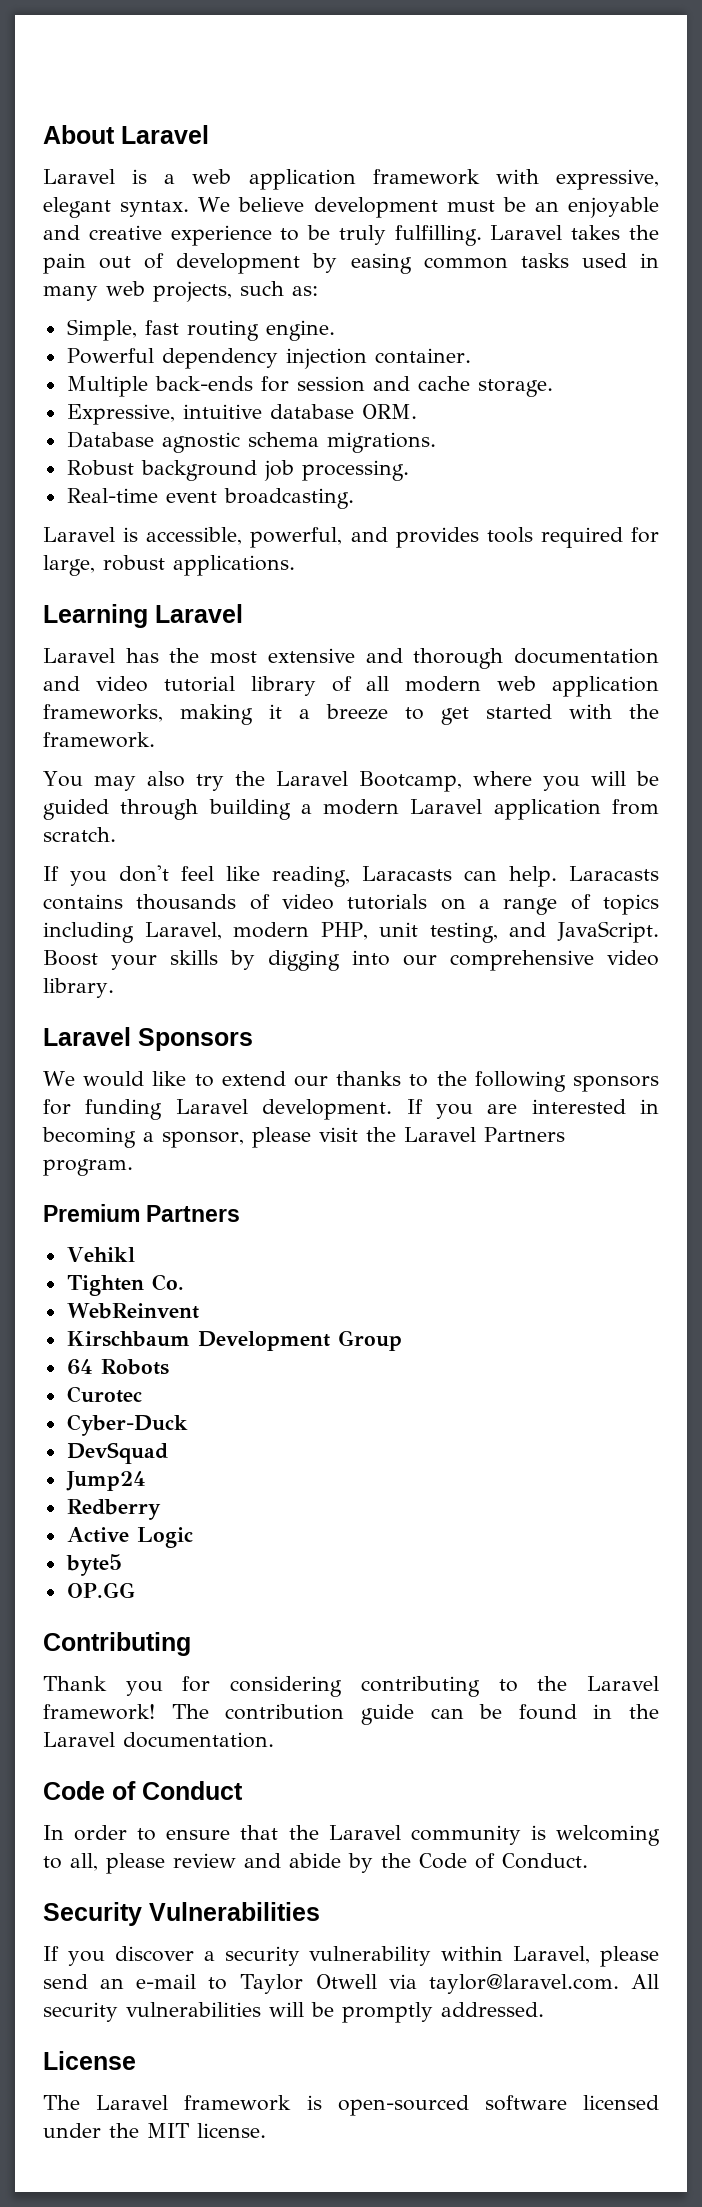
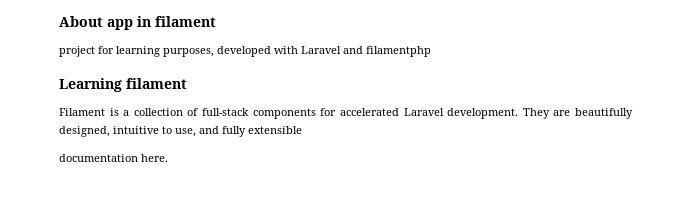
- About Laravel
- Laravel is a web application framework with expressive, elegant syntax. We believe development must be an enjoyable and creative experience to be truly fulfilling. Laravel takes the pain out of development by easing common tasks used in many web projects, such as:
- Simple, fast routing engine.
- Powerful dependency injection container.
- Multiple back-ends for session and cache storage.
- Expressive, intuitive database ORM.
- Database agnostic schema migrations.
- Robust background job processing.
- Real-time event broadcasting.
- Laravel is accessible, powerful, and provides tools required for large, robust applications.
- Learning Laravel
- Laravel has the most extensive and thorough documentation and video tutorial library of all modern web application frameworks, making it a breeze to get started with the framework.
- You may also try the Laravel Bootcamp, where you will be guided through building a modern Laravel application from scratch.
- If you don't feel like reading, Laracasts can help. Laracasts contains thousands of video tutorials on a range of topics including Laravel, modern PHP, unit testing, and JavaScript. Boost your skills by digging into our comprehensive video library.
- Laravel Sponsors
- We would like to extend our thanks to the following sponsors for funding Laravel development. If you are interested in becoming a sponsor, please visit the Laravel Partners program.
- Premium Partners
- Vehikl
- Tighten Co.
- WebReinvent
- Kirschbaum Development Group
- 64 Robots
- Curotec
- Cyber-Duck
- DevSquad
- Jump24
- Redberry
- Active Logic
- byte5
- OP.GG
- Contributing
- Thank you for considering contributing to the Laravel framework! The contribution guide can be found in the Laravel documentation.
- Code of Conduct
- In order to ensure that the Laravel community is welcoming to all, please review and abide by the Code of Conduct.
- Security Vulnerabilities
- If you discover a security vulnerability within Laravel, please send an e-mail to Taylor Otwell via taylor@laravel.com. All security vulnerabilities will be promptly addressed.
- License
- The Laravel framework is open-sourced software licensed under the MIT license.
+ About app in filament
+ project for learning purposes, developed with Laravel and filamentphp
+ Learning filament
+ Filament is a collection of full-stack components for accelerated Laravel development. They are beautifully designed, intuitive to use, and fully extensible
+ documentation here.

